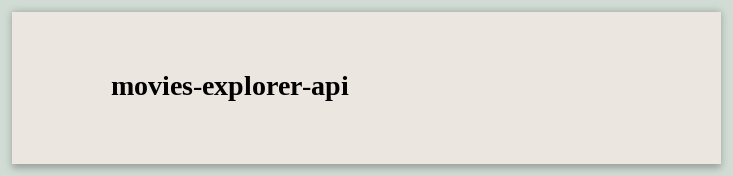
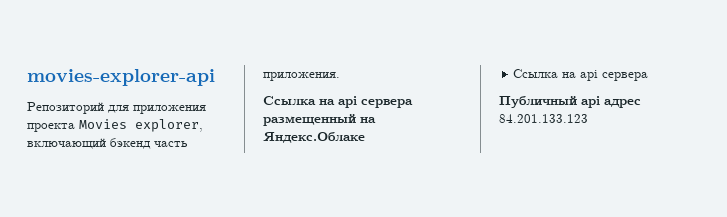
+ Репозиторий для приложения проекта Movies explorer, включающий бэкенд часть приложения.
+ Ссылка на api сервера размещенный на Яндекс.Облаке
+ Ссылка на api сервера
+ Публичный api адрес 84.201.133.123

